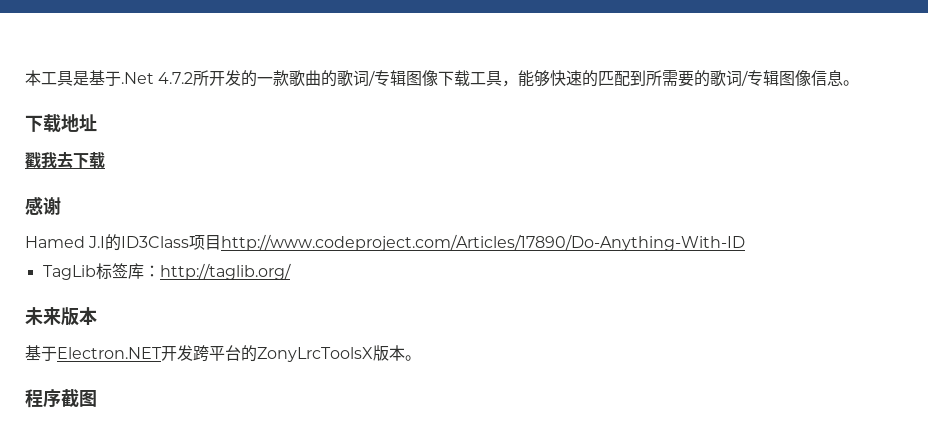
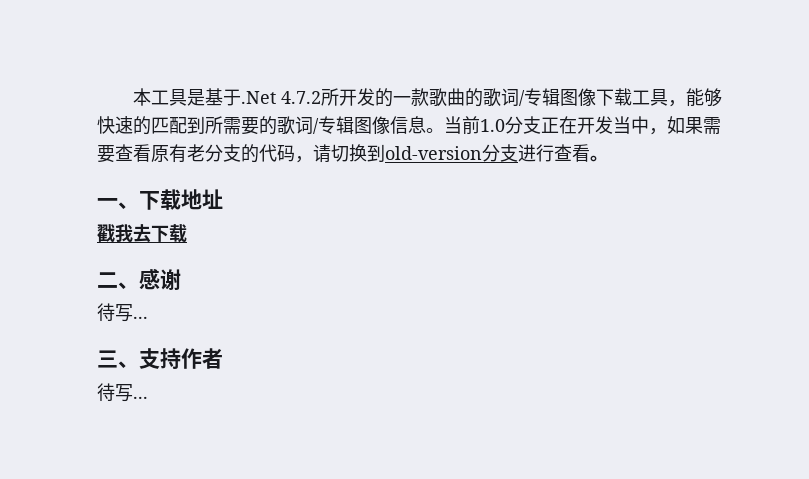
- 本工具是基于.Net 4.7.2所开发的一款歌曲的歌词/专辑图像下载工具，能够快速的匹配到所需要的歌词/专辑图像信息。
- 下载地址
+ 本工具是基于.Net 4.7.2所开发的一款歌曲的歌词/专辑图像下载工具，能够快速的匹配到所需要的歌词/专辑图像信息。当前1.0分支正在开发当中，如果需要查看原有老分支的代码，请切换到old-version分支进行查看。
+ 一、下载地址
- 感谢
- Hamed J.I的ID3Class项目http://www.codeproject.com/Articles/17890/Do-Anything-With-ID
- TagLib标签库：http://taglib.org/
- 未来版本
- 基于Electron.NET开发跨平台的ZonyLrcToolsX版本。
- 程序截图
+ 二、感谢
+ 待写...
+ 三、支持作者
+ 待写...

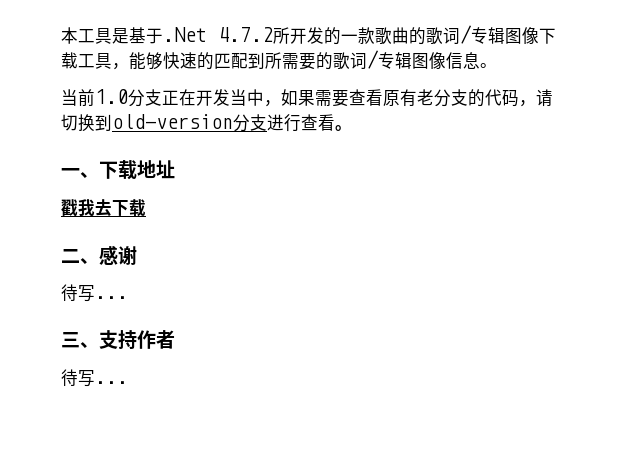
- 本工具是基于.Net 4.7.2所开发的一款歌曲的歌词/专辑图像下载工具，能够快速的匹配到所需要的歌词/专辑图像信息。当前1.0分支正在开发当中，如果需要查看原有老分支的代码，请切换到old-version分支进行查看。
+ 本工具是基于.Net 4.7.2所开发的一款歌曲的歌词/专辑图像下载工具，能够快速的匹配到所需要的歌词/专辑图像信息。
+ 当前1.0分支正在开发当中，如果需要查看原有老分支的代码，请切换到old-version分支进行查看。

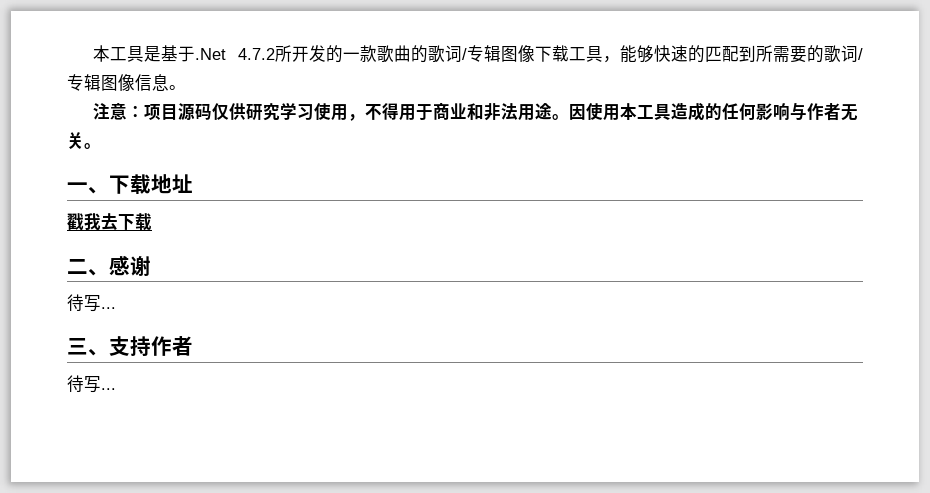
- 当前1.0分支正在开发当中，如果需要查看原有老分支的代码，请切换到old-version分支进行查看。
+ 注意：项目源码仅供研究学习使用，不得用于商业和非法用途。因使用本工具造成的任何影响与作者无关。

